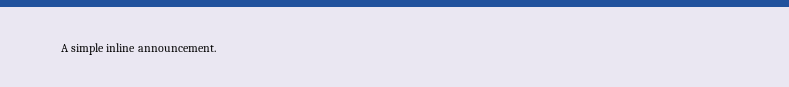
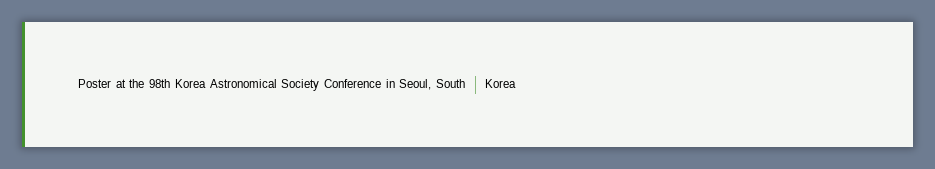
- A simple inline announcement.
+ Poster at the 98th Korea Astronomical Society Conference in Seoul, South Korea

